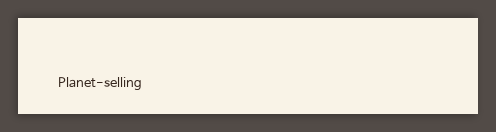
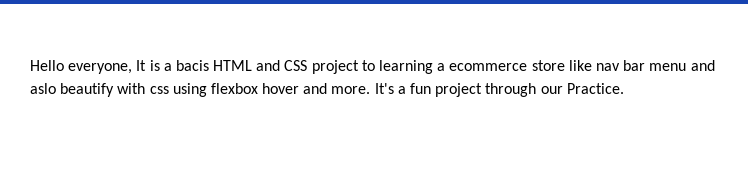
- Planet-selling
+ Hello everyone, It is a bacis HTML and CSS project to learning a ecommerce store like nav bar menu and aslo beautify with css using flexbox hover and more. It's a fun project through our Practice.

